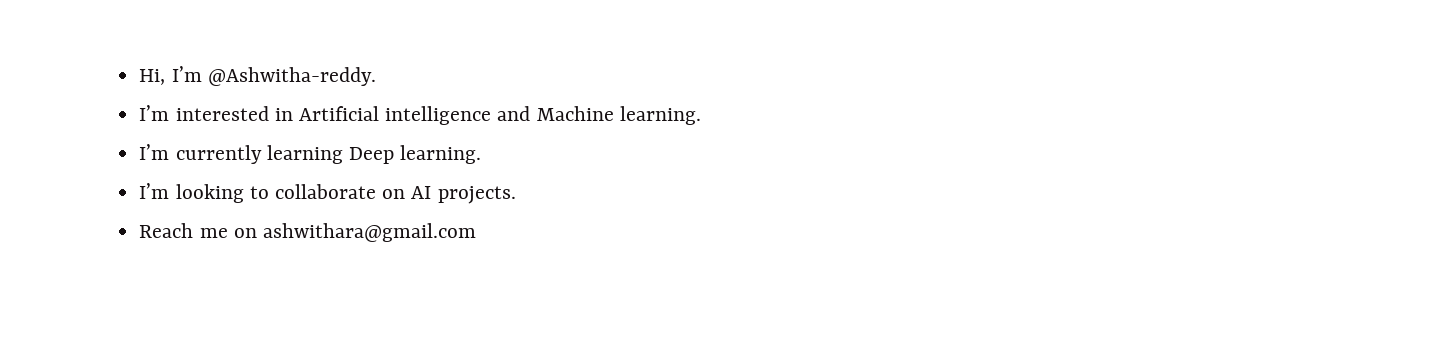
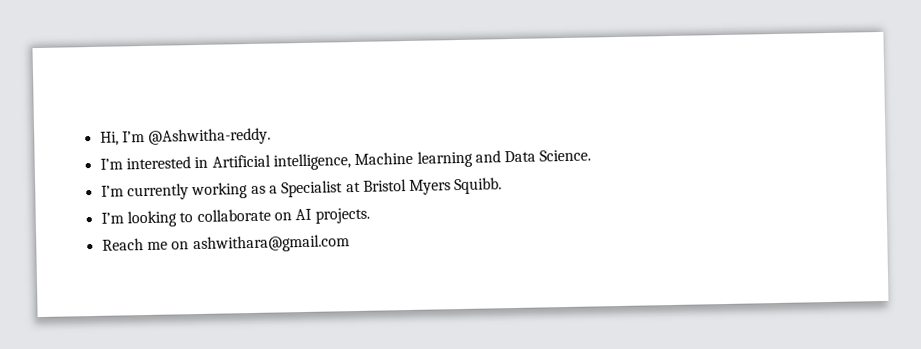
- I’m interested in Artificial intelligence and Machine learning.
- I’m currently learning Deep learning.
+ I’m interested in Artificial intelligence, Machine learning and Data Science.
+ I’m currently working as a Specialist at Bristol Myers Squibb.

